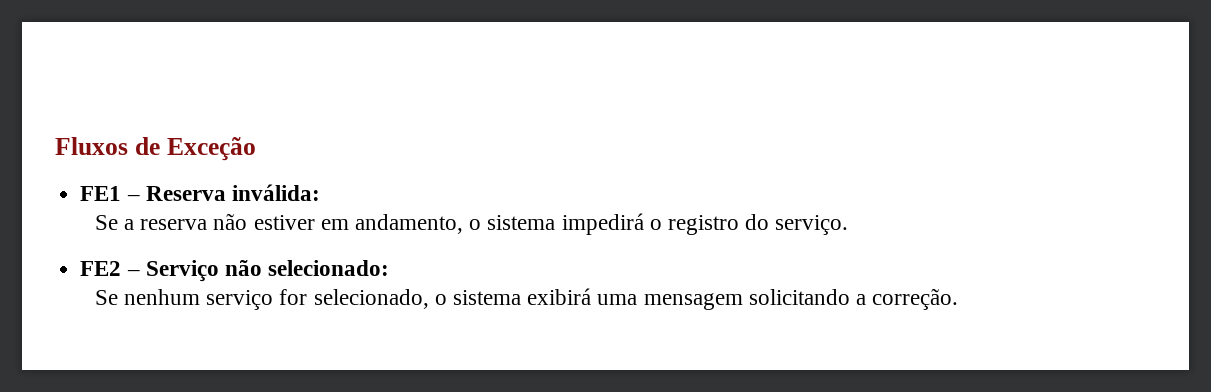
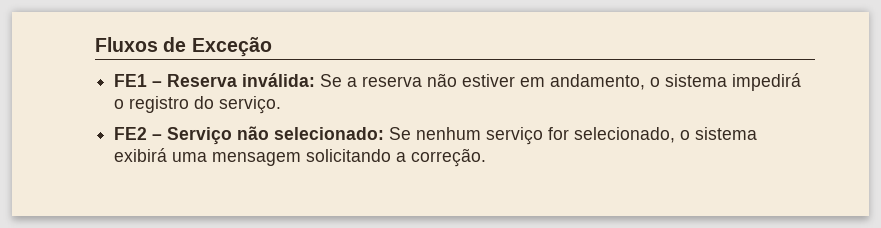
- FE1 – Reserva inválida:
- Se a reserva não estiver em andamento, o sistema impedirá o registro do serviço.
+ FE1 – Reserva inválida: Se a reserva não estiver em andamento, o sistema impedirá o registro do serviço.
- FE2 – Serviço não selecionado:
- Se nenhum serviço for selecionado, o sistema exibirá uma mensagem solicitando a correção.
+ FE2 – Serviço não selecionado: Se nenhum serviço for selecionado, o sistema exibirá uma mensagem solicitando a correção.

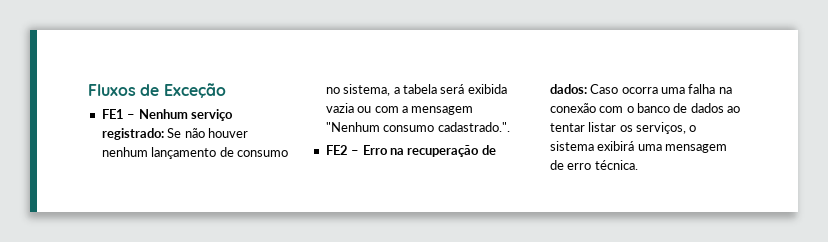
- FE1 – Reserva inválida: Se a reserva não estiver em andamento, o sistema impedirá o registro do serviço.
- FE2 – Serviço não selecionado: Se nenhum serviço for selecionado, o sistema exibirá uma mensagem solicitando a correção.
+ FE1 – Nenhum serviço registrado: Se não houver nenhum lançamento de consumo no sistema, a tabela será exibida vazia ou com a mensagem "Nenhum consumo cadastrado.".
+ FE2 – Erro na recuperação de dados: Caso ocorra uma falha na conexão com o banco de dados ao tentar listar os serviços, o sistema exibirá uma mensagem de erro técnica.

